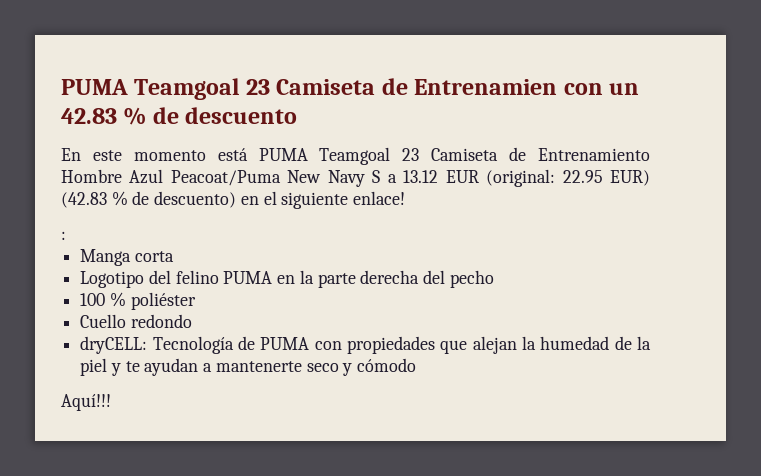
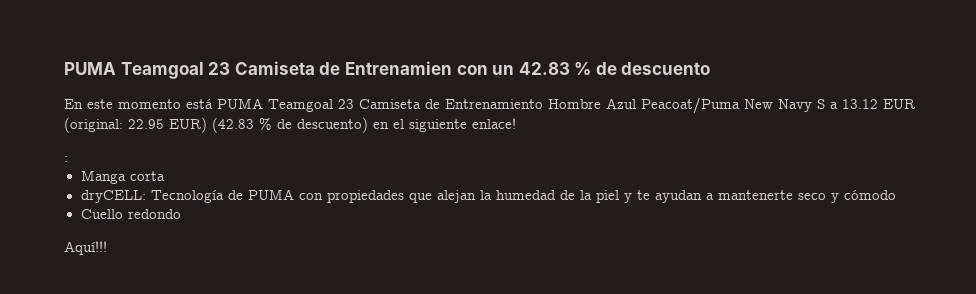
- Logotipo del felino PUMA en la parte derecha del pecho
- 100 % poliéster
- Cuello redondo
+ Cuello redondo

